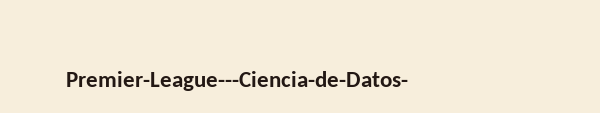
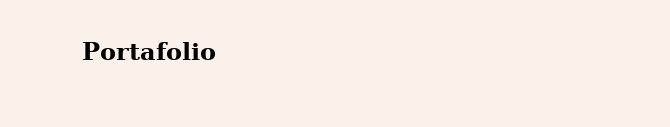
- Premier-League---Ciencia-de-Datos-
+ Portafolio

